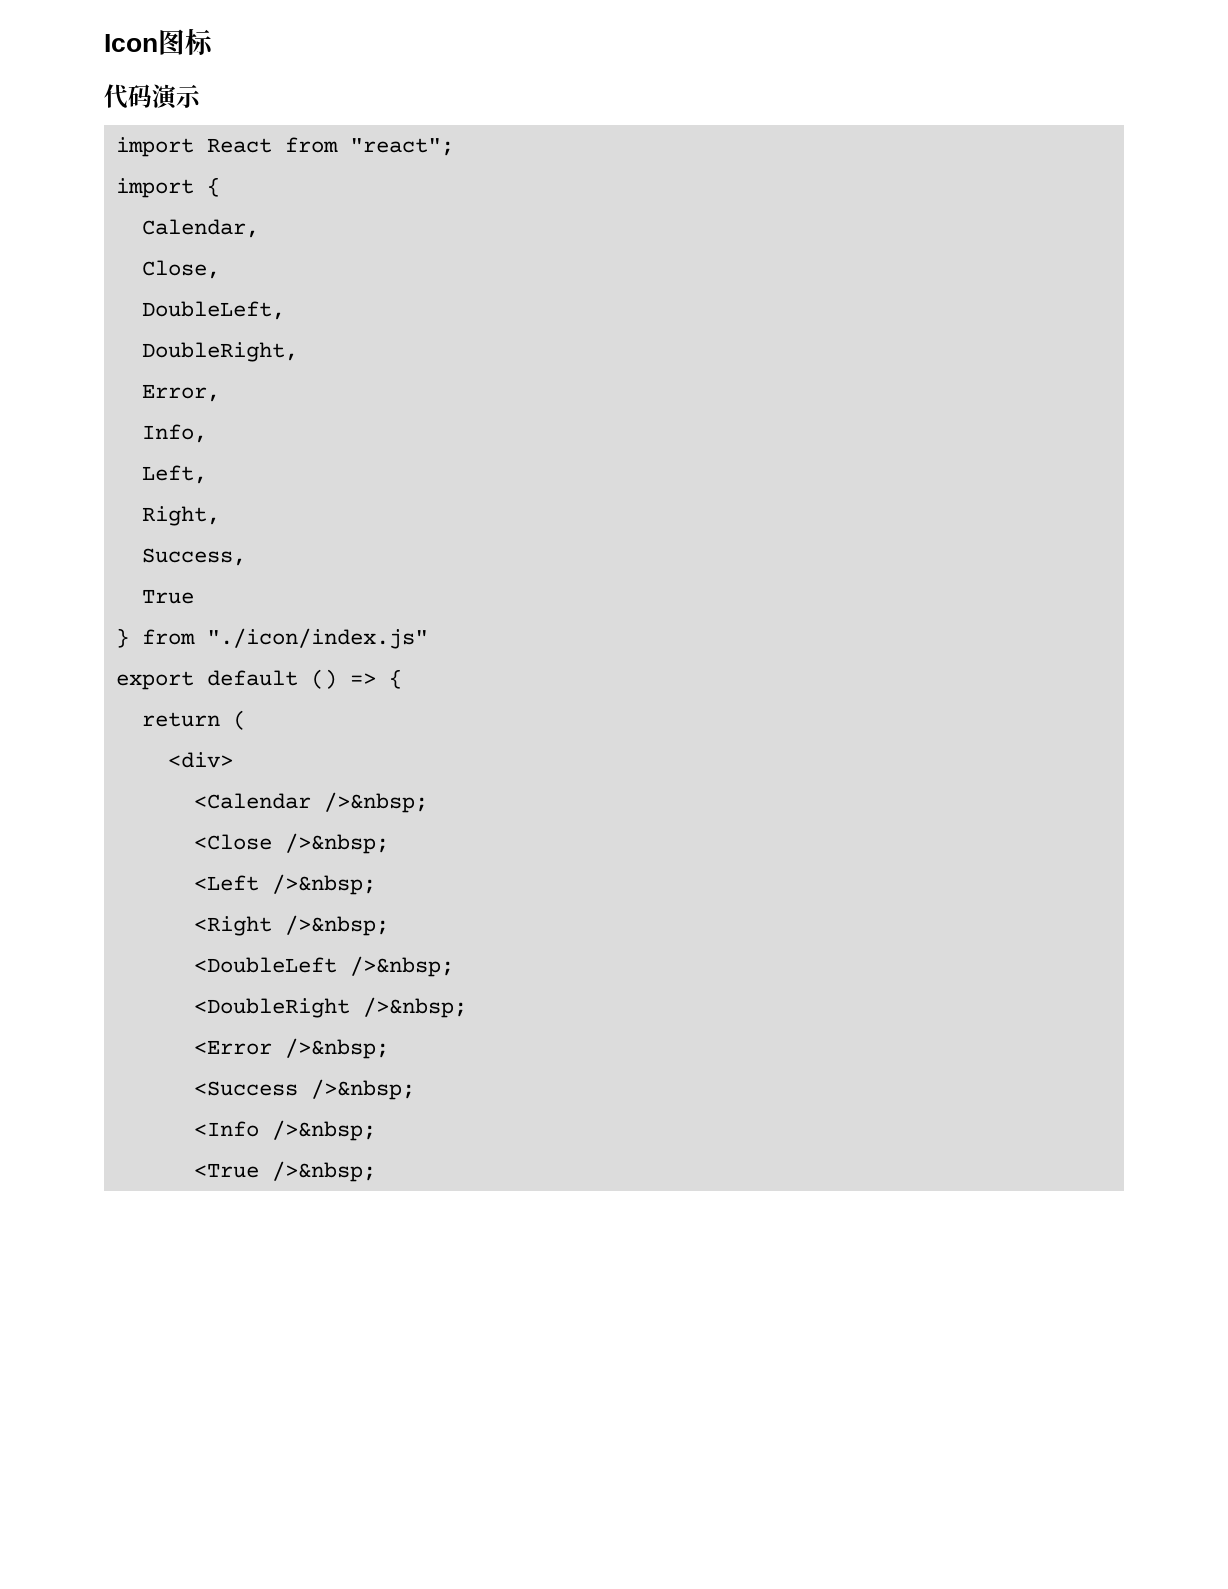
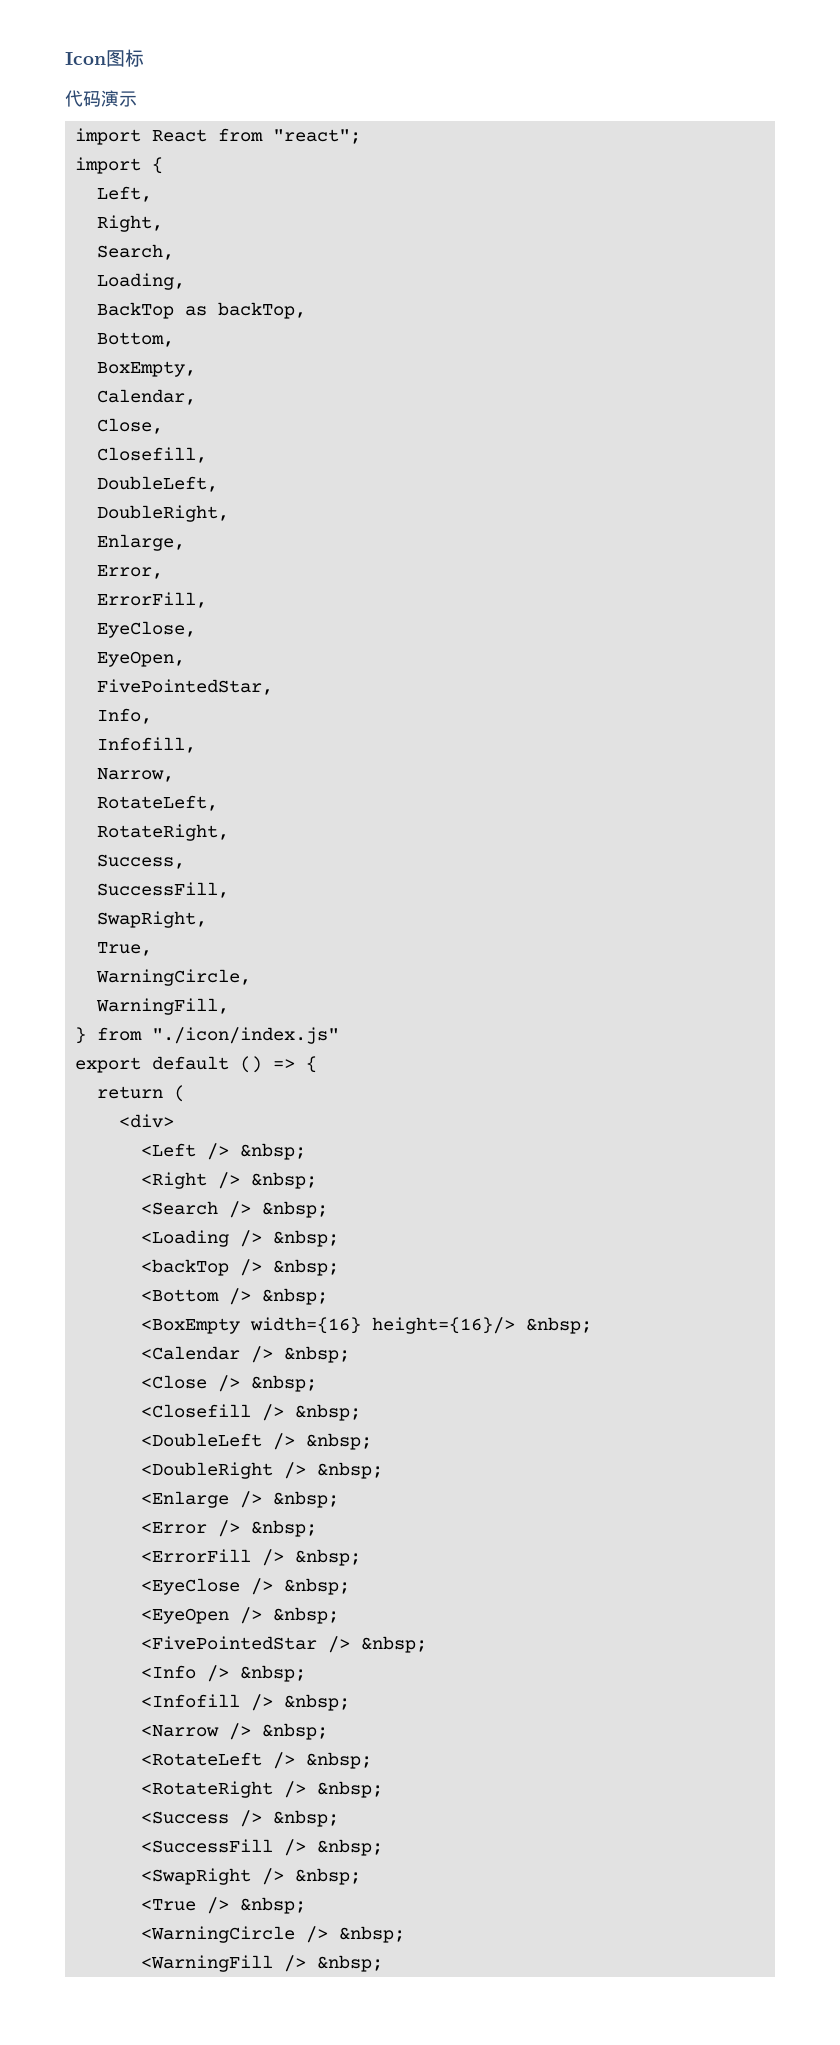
+ Left,
+ Right,
+ Search,
+ Loading,
+ BackTop as backTop,
+ Bottom,
+ BoxEmpty,
+ Closefill,
+ Enlarge,
+ ErrorFill,
+ EyeClose,
+ EyeOpen,
+ FivePointedStar,
  Info,
- Left,
- Right,
+ Infofill,
+ Narrow,
+ RotateLeft,
+ RotateRight,
  Success,
- True
+ SuccessFill,
+ SwapRight,
+ True,
+ WarningCircle,
+ WarningFill,
+ <Left /> &nbsp;
+ <Right /> &nbsp;
+ <Search /> &nbsp;
+ <Loading /> &nbsp;
+ <backTop /> &nbsp;
+ <Bottom /> &nbsp;
+ <BoxEmpty width={16} height={16}/> &nbsp;
- <Calendar />&nbsp;
+ <Calendar /> &nbsp;
- <Close />&nbsp;
- <Left />&nbsp;
- <Right />&nbsp;
+ <Close /> &nbsp;
+ <Closefill /> &nbsp;
- <DoubleLeft />&nbsp;
+ <DoubleLeft /> &nbsp;
- <DoubleRight />&nbsp;
- <Error />&nbsp;
- <Success />&nbsp;
- <Info />&nbsp;
- <True />&nbsp;
+ <DoubleRight /> &nbsp;
+ <Enlarge /> &nbsp;
+ <Error /> &nbsp;
+ <ErrorFill /> &nbsp;
+ <EyeClose /> &nbsp;
+ <EyeOpen /> &nbsp;
+ <FivePointedStar /> &nbsp;
+ <Info /> &nbsp;
+ <Infofill /> &nbsp;
+ <Narrow /> &nbsp;
+ <RotateLeft /> &nbsp;
+ <RotateRight /> &nbsp;
+ <Success /> &nbsp;
+ <SuccessFill /> &nbsp;
+ <SwapRight /> &nbsp;
+ <True /> &nbsp;
+ <WarningCircle /> &nbsp;
+ <WarningFill /> &nbsp;

